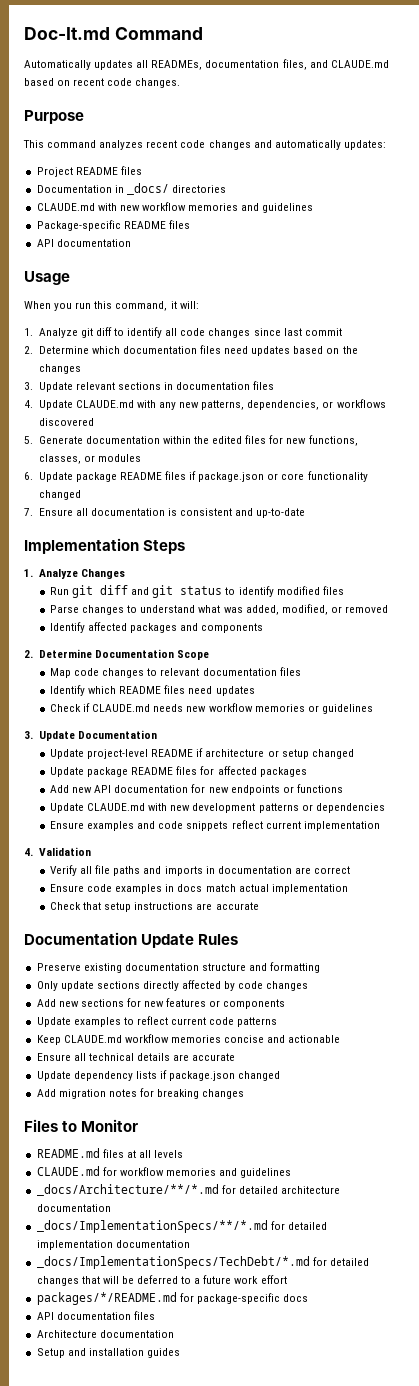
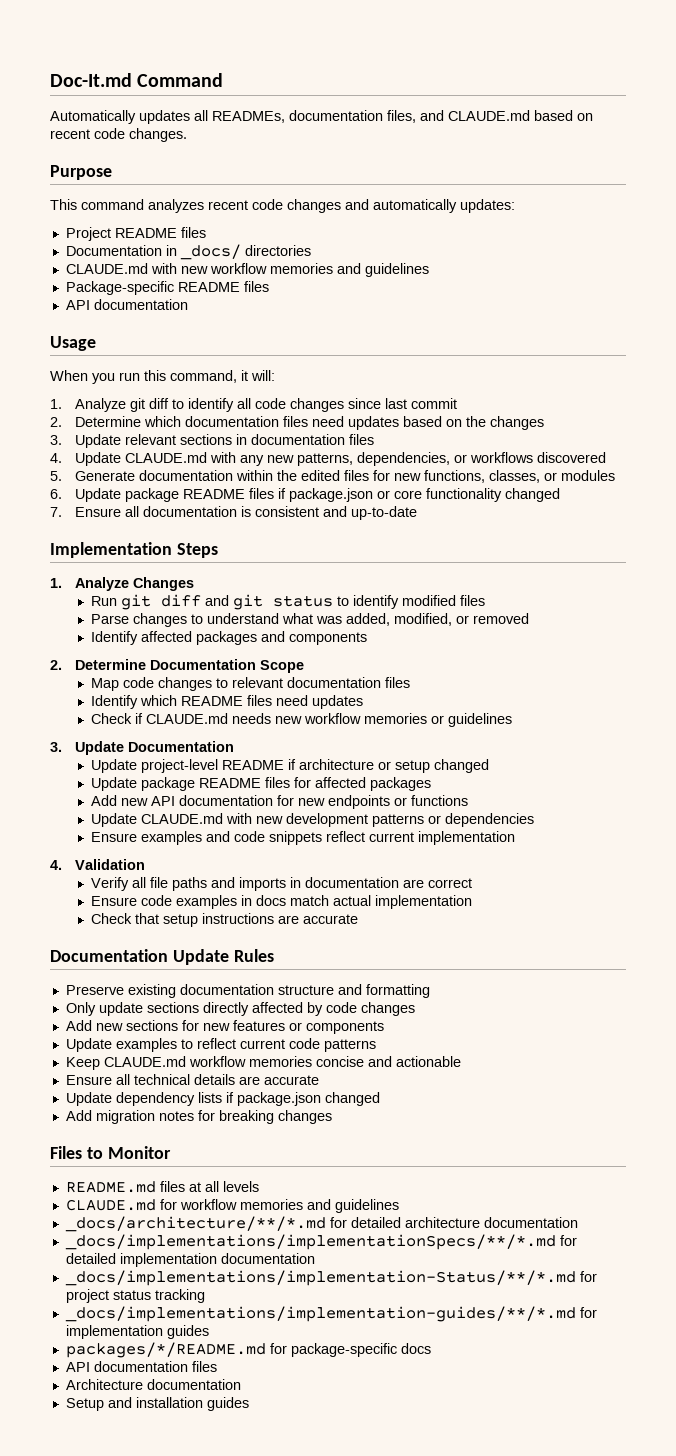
- _docs/Architecture/**/*.md for detailed architecture documentation
+ _docs/architecture/**/*.md for detailed architecture documentation
- _docs/ImplementationSpecs/**/*.md for detailed implementation documentation
+ _docs/implementations/implementationSpecs/**/*.md for detailed implementation documentation
- _docs/ImplementationSpecs/TechDebt/*.md for detailed changes that will be deferred to a future work effort
+ _docs/implementations/implementation-Status/**/*.md for project status tracking
+ _docs/implementations/implementation-guides/**/*.md for implementation guides

